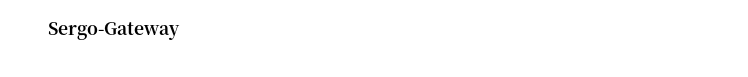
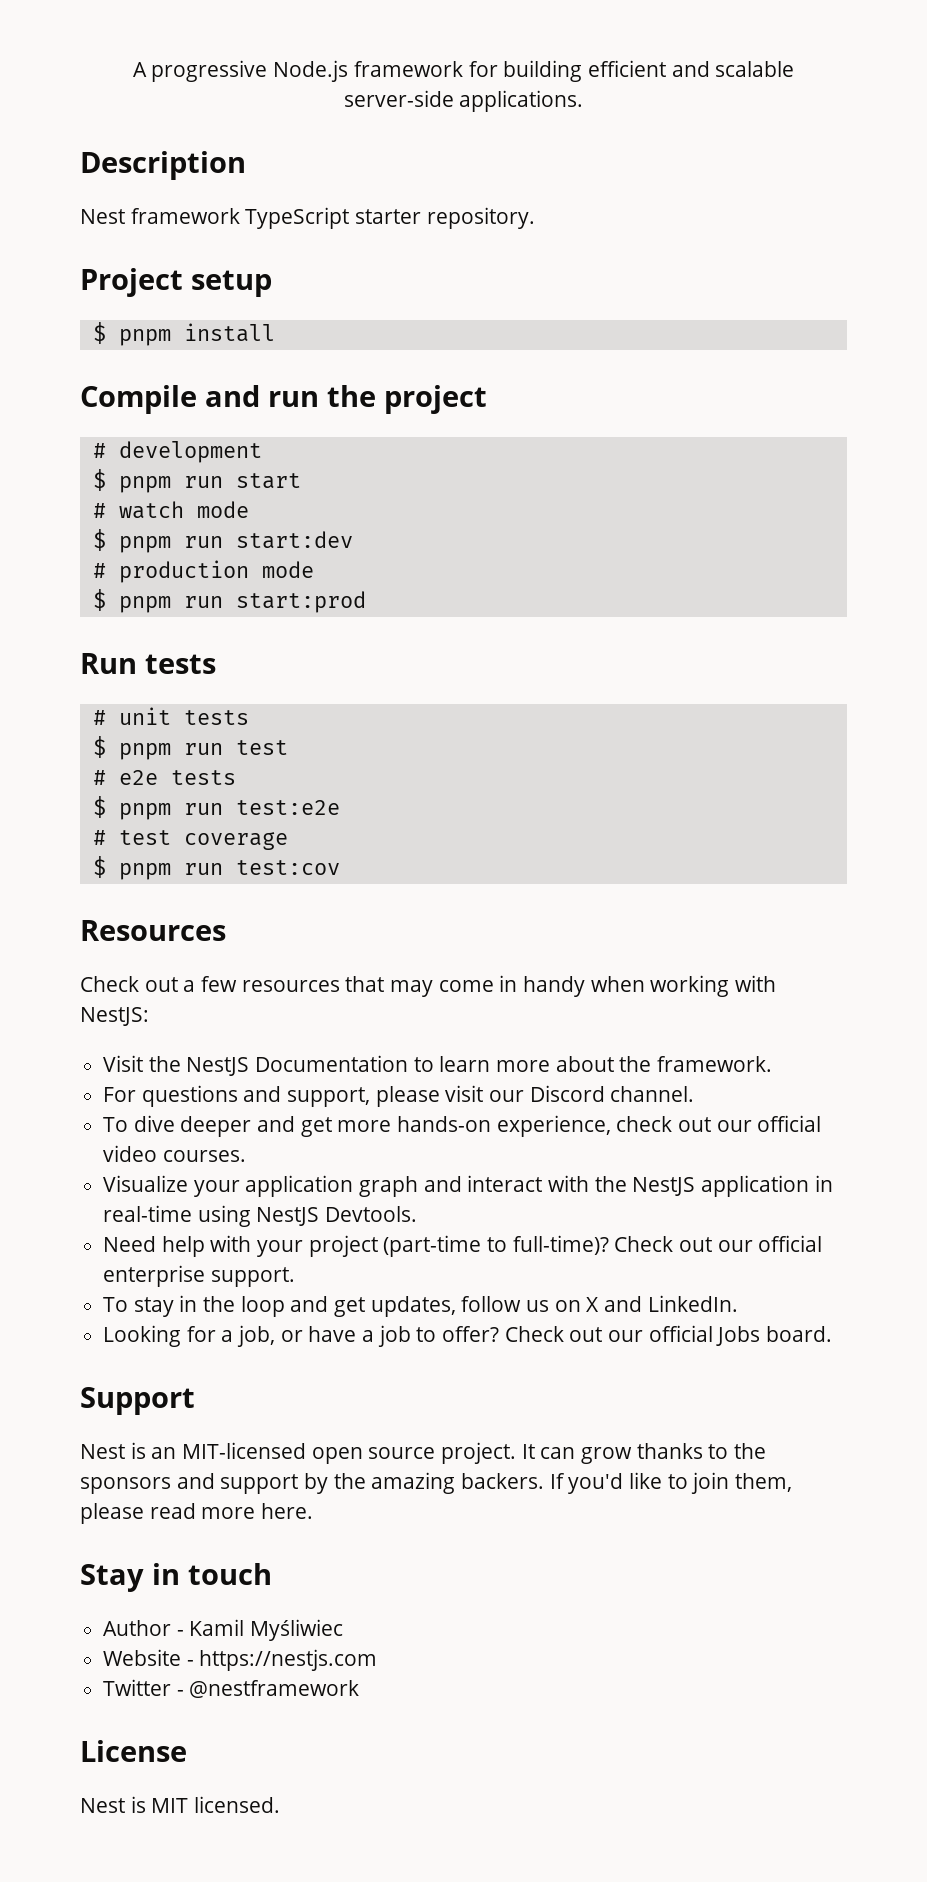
- Sergo-Gateway
+ A progressive Node.js framework for building efficient and scalable server-side applications.
+ Description
+ Nest framework TypeScript starter repository.
+ Project setup
+ $ pnpm install
+ Compile and run the project
+ # development
+ $ pnpm run start
+ # watch mode
+ $ pnpm run start:dev
+ # production mode
+ $ pnpm run start:prod
+ Run tests
+ # unit tests
+ $ pnpm run test
+ # e2e tests
+ $ pnpm run test:e2e
+ # test coverage
+ $ pnpm run test:cov
+ Resources
+ Check out a few resources that may come in handy when working with NestJS:
+ Visit the NestJS Documentation to learn more about the framework.
+ For questions and support, please visit our Discord channel.
+ To dive deeper and get more hands-on experience, check out our official video courses.
+ Visualize your application graph and interact with the NestJS application in real-time using NestJS Devtools.
+ Need help with your project (part-time to full-time)? Check out our official enterprise support.
+ To stay in the loop and get updates, follow us on X and LinkedIn.
+ Looking for a job, or have a job to offer? Check out our official Jobs board.
+ Support
+ Nest is an MIT-licensed open source project. It can grow thanks to the sponsors and support by the amazing backers. If you'd like to join them, please read more here.
+ Stay in touch
+ Author - Kamil Myśliwiec
+ Website - https://nestjs.com
+ Twitter - @nestframework
+ License
+ Nest is MIT licensed.

